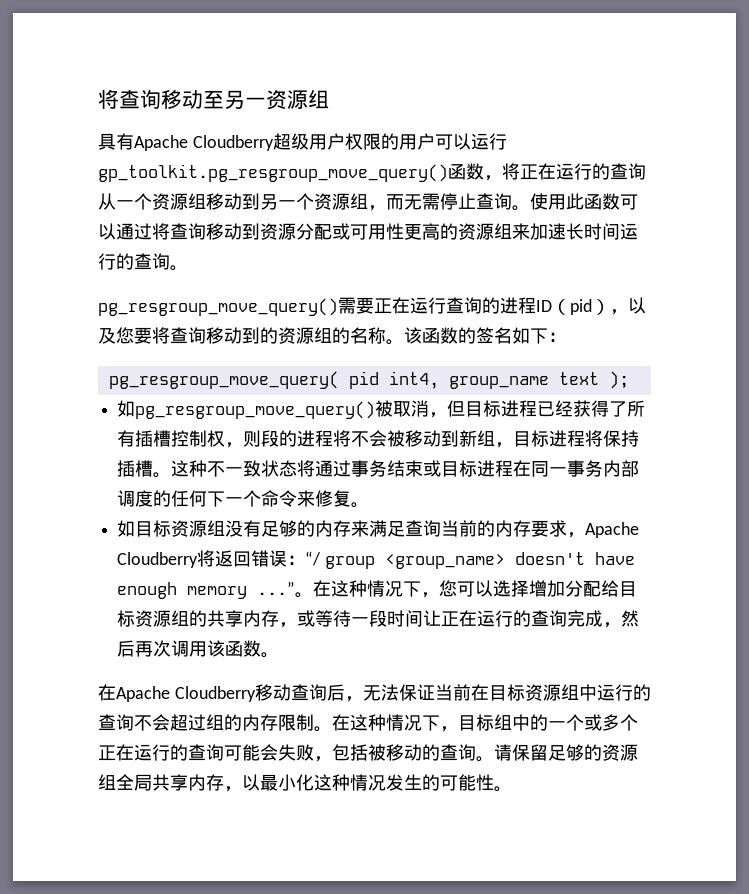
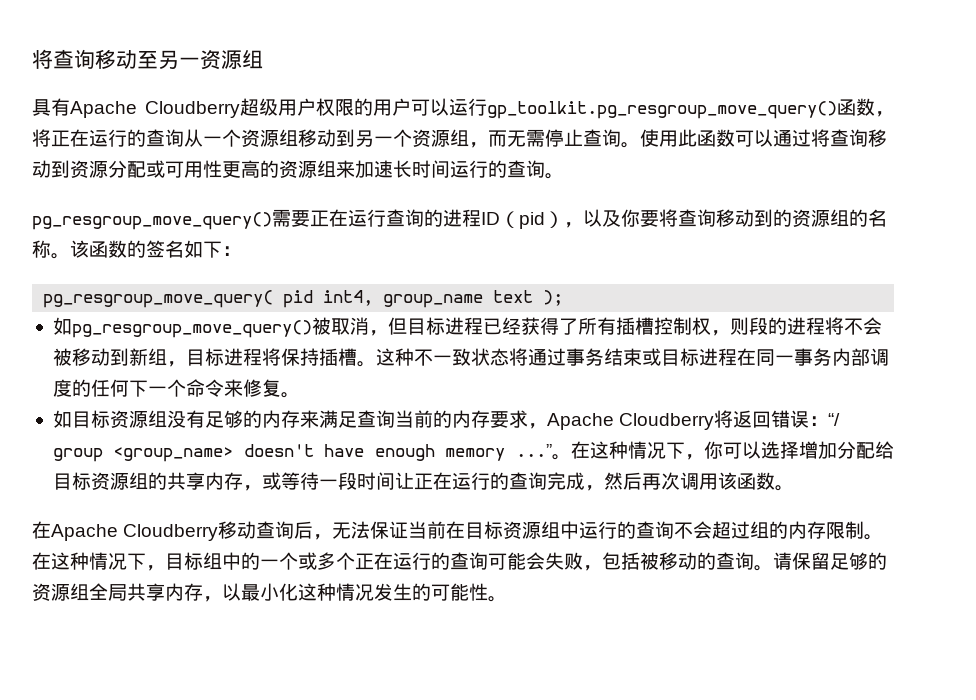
- pg_resgroup_move_query()需要正在运行查询的进程ID（pid），以及您要将查询移动到的资源组的名称。
+ pg_resgroup_move_query()需要正在运行查询的进程ID（pid），以及你要将查询移动到的资源组的名称。
- 在这种情况下，您可以选择增加分配给目标资源组的共享内存，或等待一段时间让正在运行的查询完成，然后再次调用该函数。
+ 在这种情况下，你可以选择增加分配给目标资源组的共享内存，或等待一段时间让正在运行的查询完成，然后再次调用该函数。

